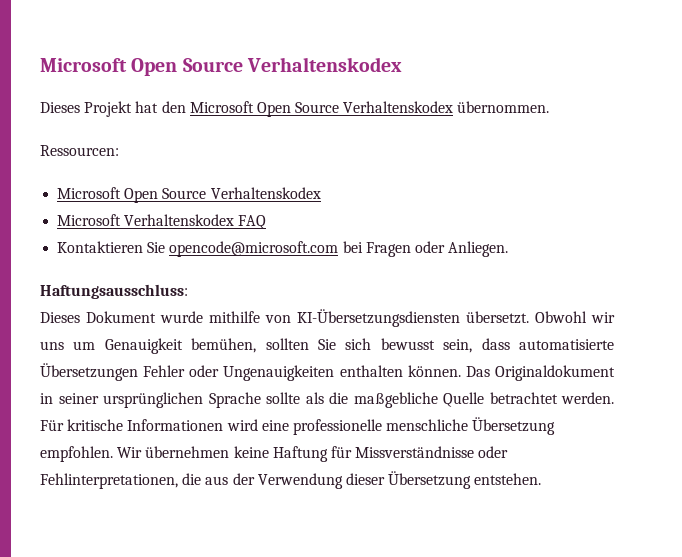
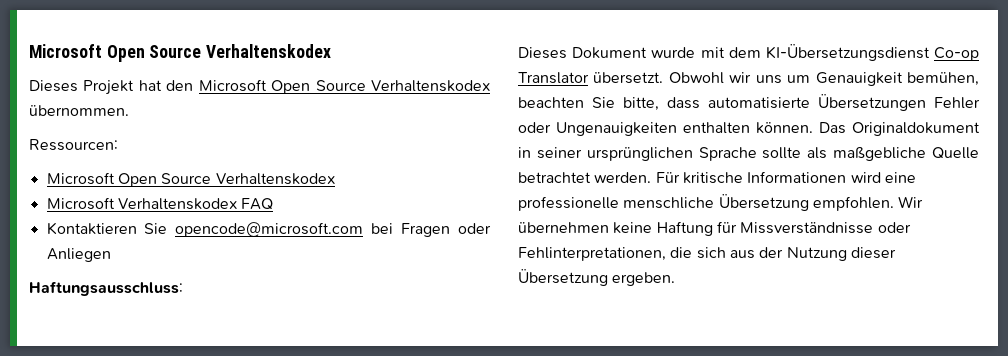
- Kontaktieren Sie opencode@microsoft.com bei Fragen oder Anliegen.
+ Kontaktieren Sie opencode@microsoft.com bei Fragen oder Anliegen
- Dieses Dokument wurde mithilfe von KI-Übersetzungsdiensten übersetzt.
+ Dieses Dokument wurde mit dem KI-Übersetzungsdienst Co-op Translator übersetzt.
- Obwohl wir uns um Genauigkeit bemühen, sollten Sie sich bewusst sein, dass automatisierte Übersetzungen Fehler oder Ungenauigkeiten enthalten können.
+ Obwohl wir uns um Genauigkeit bemühen, beachten Sie bitte, dass automatisierte Übersetzungen Fehler oder Ungenauigkeiten enthalten können.
- Das Originaldokument in seiner ursprünglichen Sprache sollte als die maßgebliche Quelle betrachtet werden.
+ Das Originaldokument in seiner ursprünglichen Sprache sollte als maßgebliche Quelle betrachtet werden.
- Wir übernehmen keine Haftung für Missverständnisse oder Fehlinterpretationen, die aus der Verwendung dieser Übersetzung entstehen.
+ Wir übernehmen keine Haftung für Missverständnisse oder Fehlinterpretationen, die sich aus der Nutzung dieser Übersetzung ergeben.

